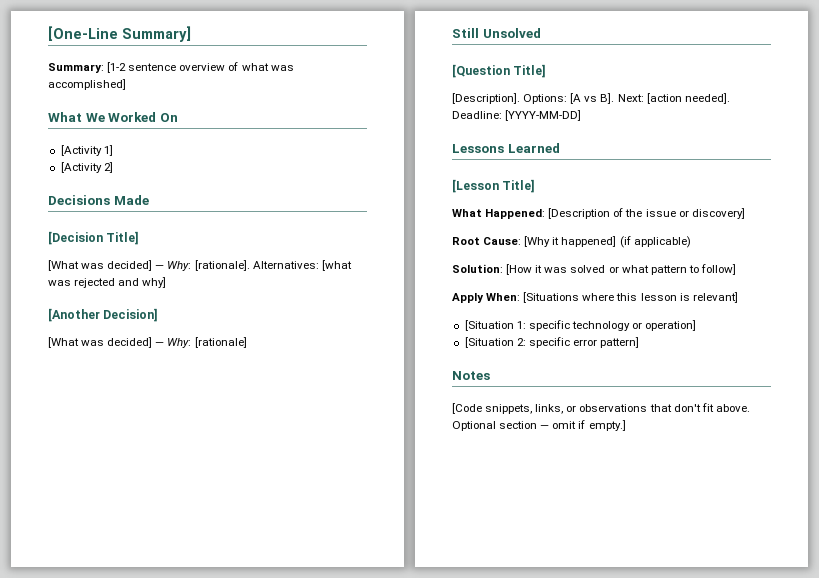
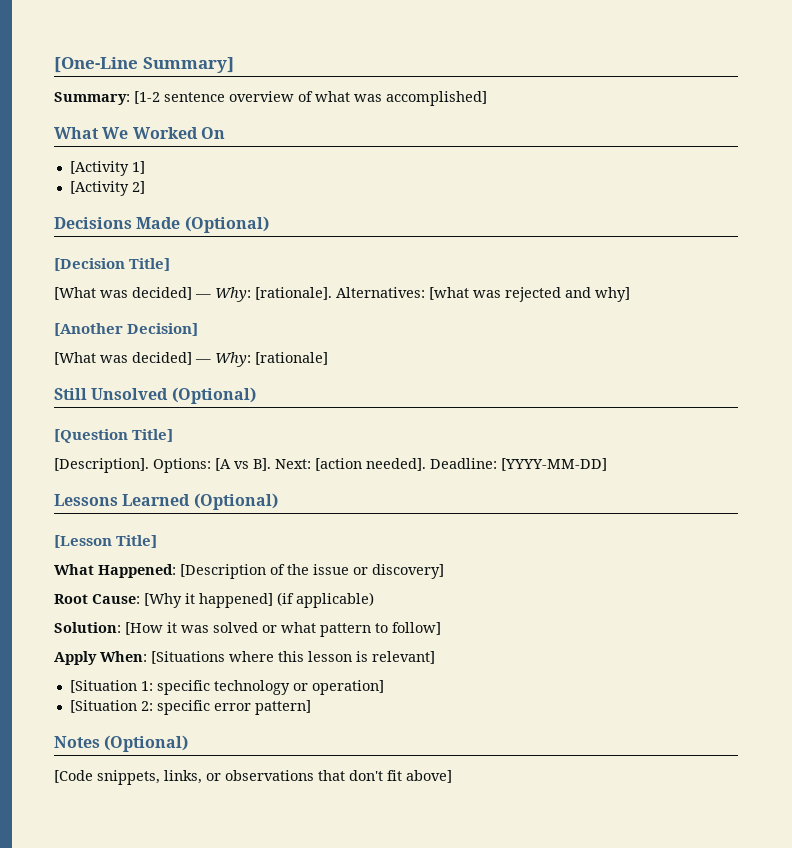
- Decisions Made
+ Decisions Made (Optional)
- Still Unsolved
+ Still Unsolved (Optional)
- Lessons Learned
+ Lessons Learned (Optional)
- Notes
+ Notes (Optional)
- [Code snippets, links, or observations that don't fit above. Optional section — omit if empty.]
+ [Code snippets, links, or observations that don't fit above]

